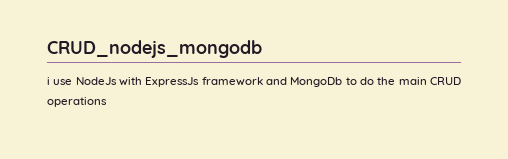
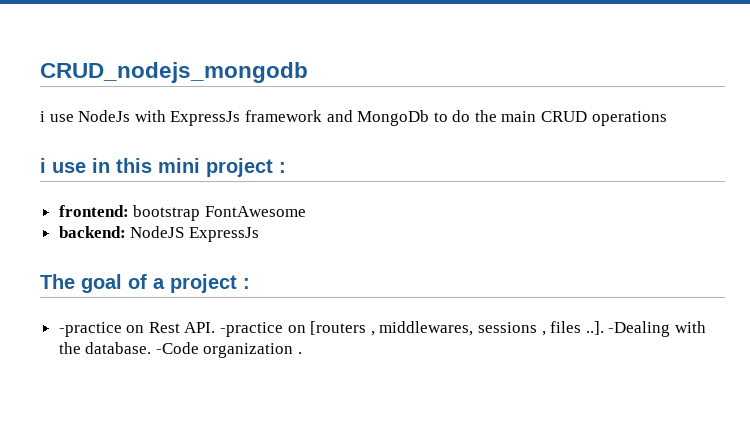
+ i use in this mini project :
+ frontend: bootstrap FontAwesome
+ backend: NodeJS ExpressJs
+ The goal of a project :
+ -practice on Rest API. -practice on [routers , middlewares, sessions , files ..]. -Dealing with the database. -Code organization .

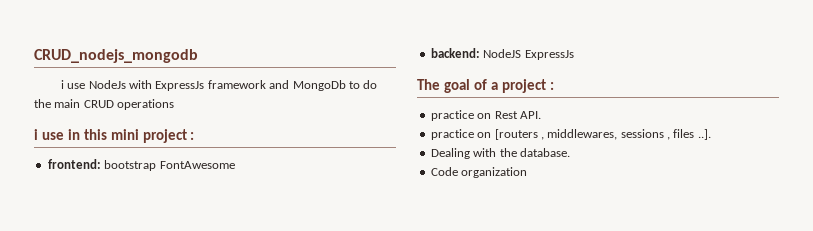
- -practice on Rest API. -practice on [routers , middlewares, sessions , files ..]. -Dealing with the database. -Code organization .
+ practice on Rest API.
+ practice on [routers , middlewares, sessions , files ..].
+ Dealing with the database.
+ Code organization

